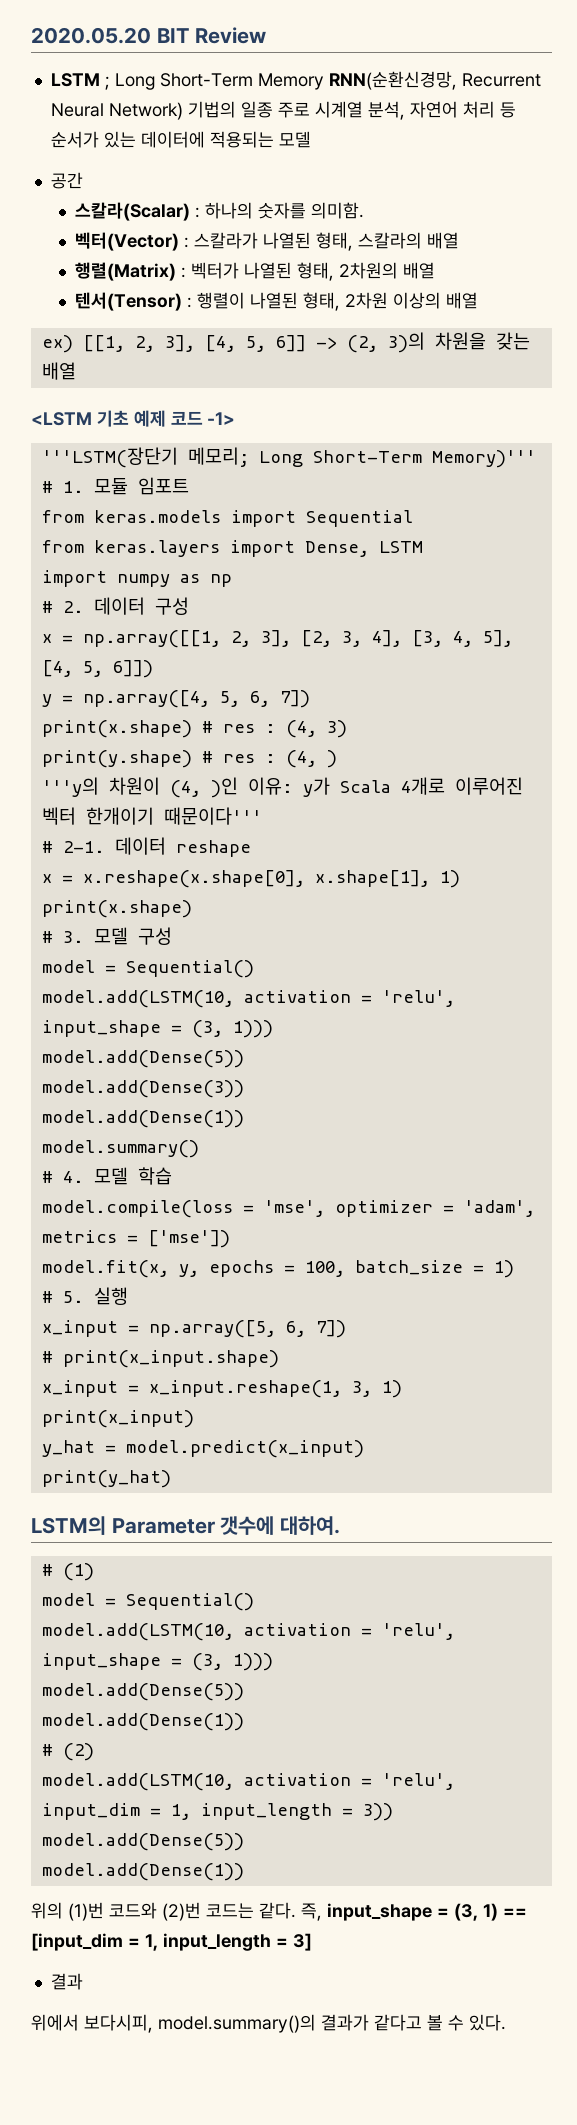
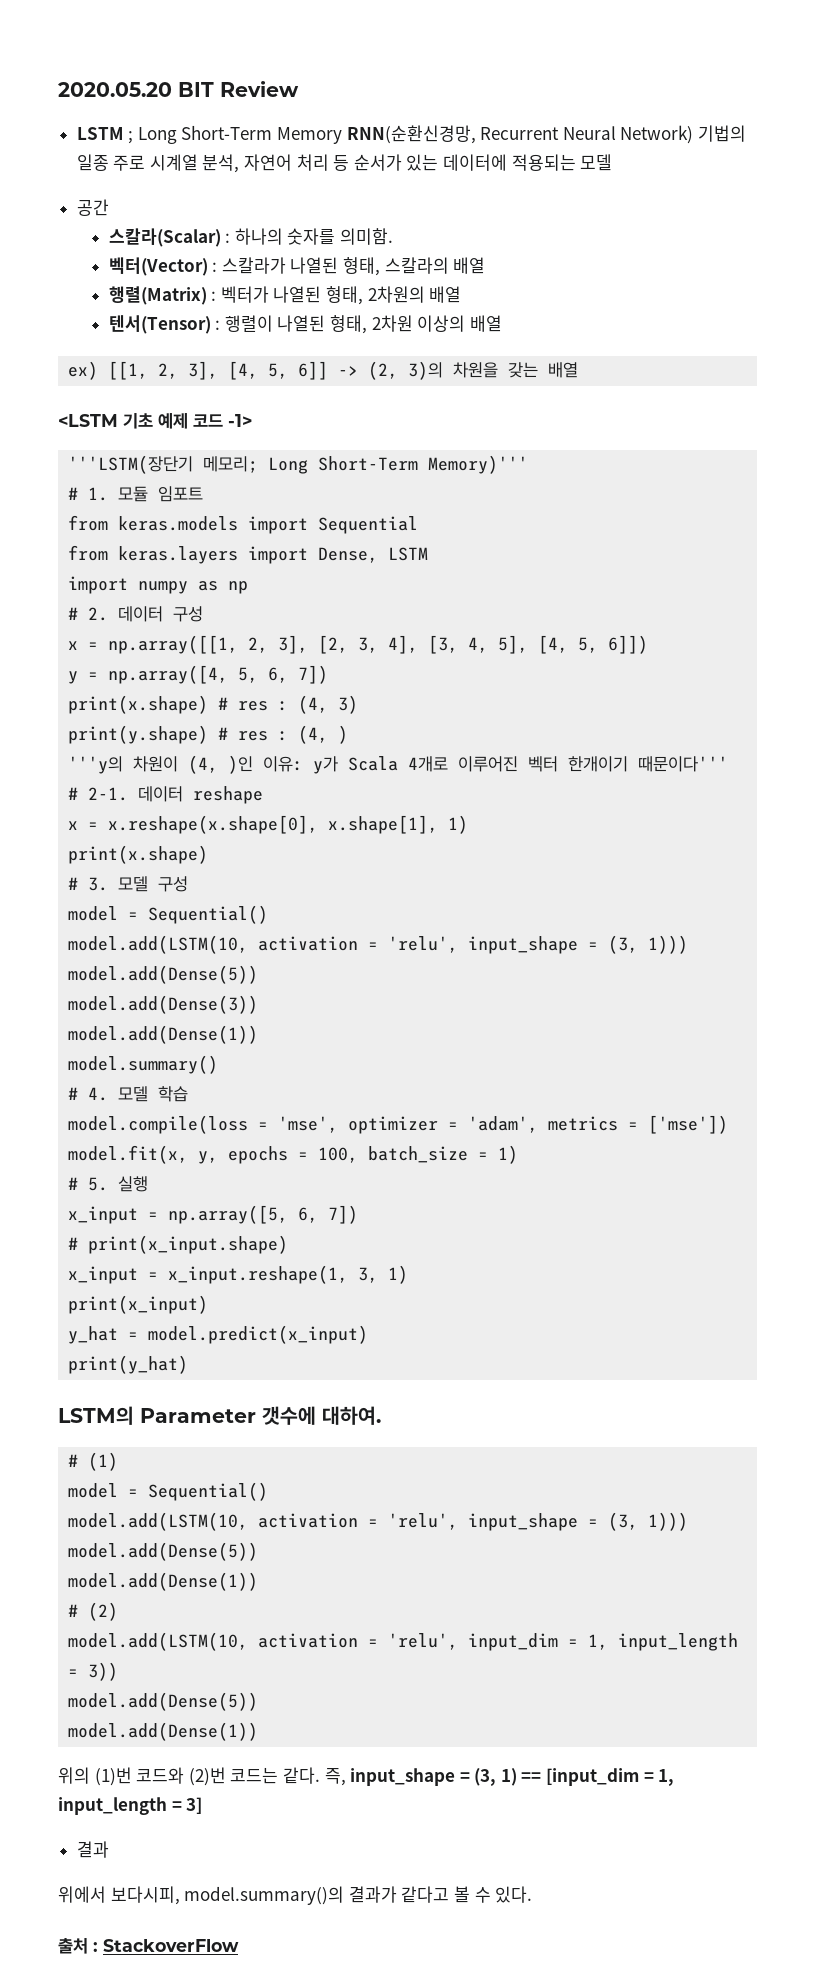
+ 출처 : StackoverFlow

